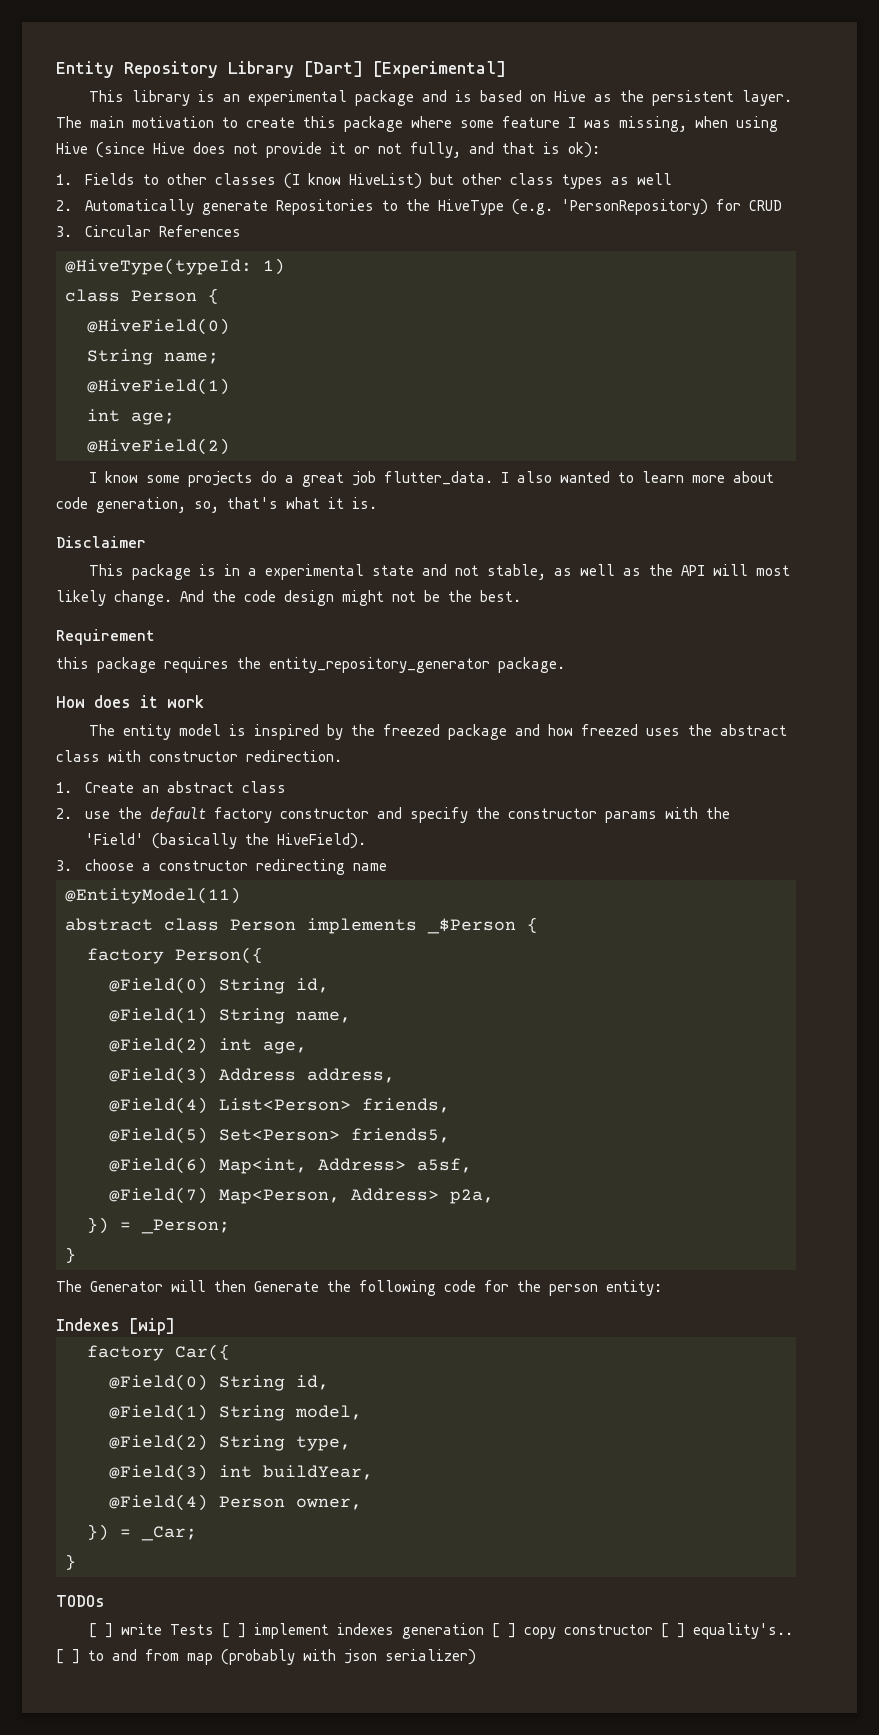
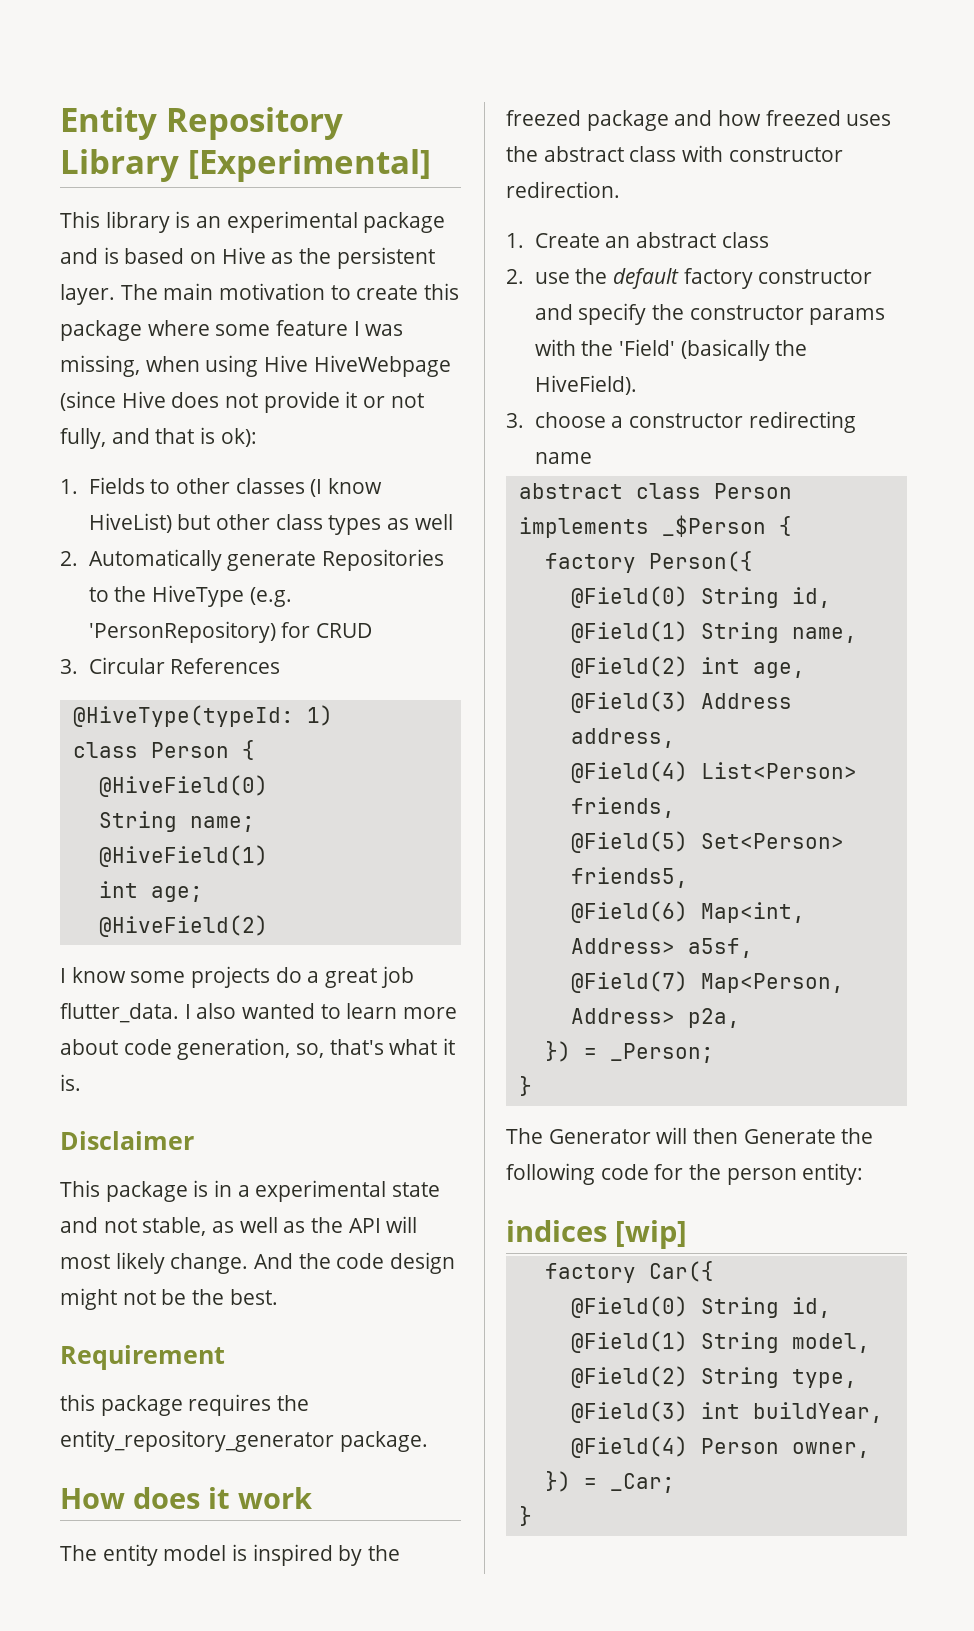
- Entity Repository Library [Dart] [Experimental]
+ Entity Repository Library [Experimental]
- The main motivation to create this package where some feature I was missing, when using Hive (since Hive does not provide it or not fully, and that is ok):
+ The main motivation to create this package where some feature I was missing, when using Hive HiveWebpage (since Hive does not provide it or not fully, and that is ok):
- @EntityModel(11)
- Indexes [wip]
+ indices [wip]
- TODOs
- [ ] write Tests [ ] implement indexes generation [ ] copy constructor [ ] equality's.. [ ] to and from map (probably with json serializer)

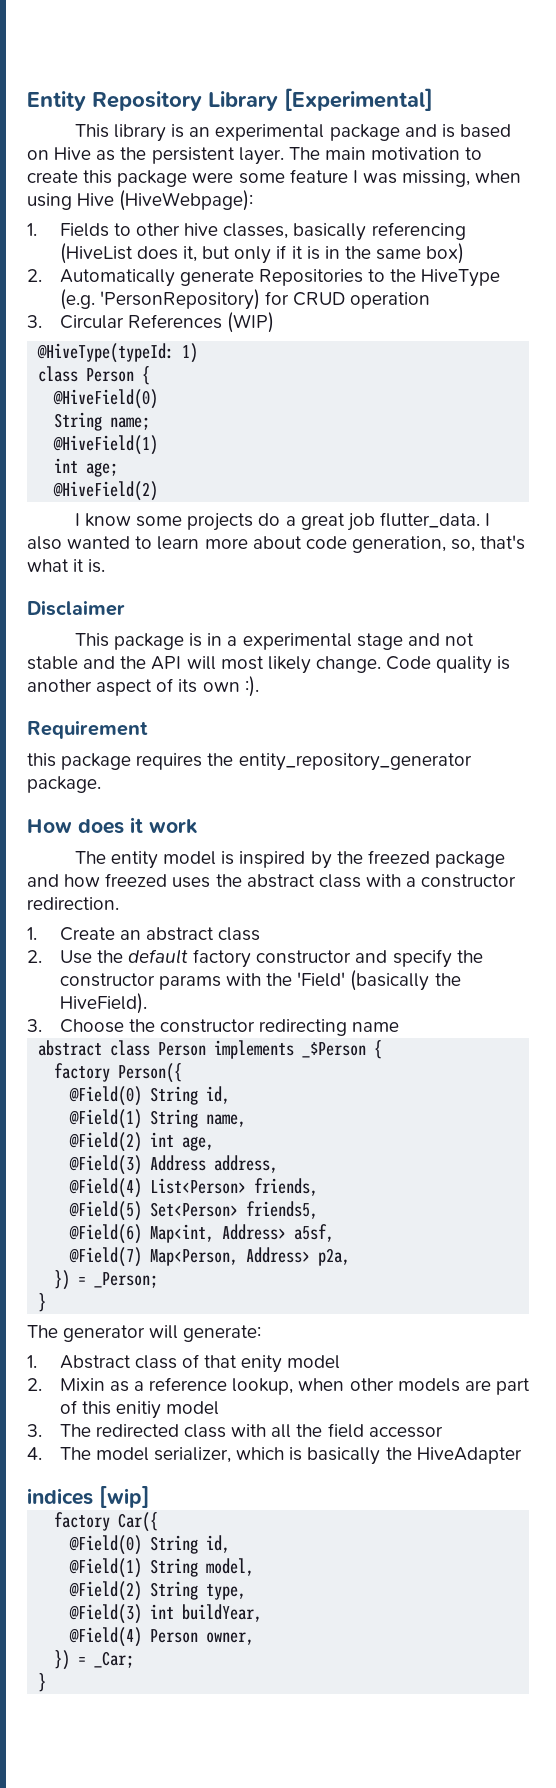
- The main motivation to create this package where some feature I was missing, when using Hive HiveWebpage (since Hive does not provide it or not fully, and that is ok):
- 1. Fields to other classes (I know HiveList) but other class types as well
+ The main motivation to create this package were some feature I was missing, when using Hive (HiveWebpage):
+ 1. Fields to other hive classes, basically referencing (HiveList does it, but only if it is in the same box)
- 2. Automatically generate Repositories to the HiveType (e.g. 'PersonRepository) for CRUD
+ 2. Automatically generate Repositories to the HiveType (e.g. 'PersonRepository) for CRUD operation
- 3. Circular References
+ 3. Circular References (WIP)
- This package is in a experimental state and not stable, as well as the API will most likely change.
+ This package is in a experimental stage and not stable and the API will most likely change.
- And the code design might not be the best.
+ Code quality is another aspect of its own :).
- The entity model is inspired by the freezed package and how freezed uses the abstract class with constructor redirection.
+ The entity model is inspired by the freezed package and how freezed uses the abstract class with a constructor redirection.
- 2. use the default factory constructor and specify the constructor params with the 'Field' (basically the HiveField).
+ 2. Use the default factory constructor and specify the constructor params with the 'Field' (basically the HiveField).
- 3. choose a constructor redirecting name
+ 3. Choose the constructor redirecting name
- The Generator will then Generate the following code for the person entity:
+ The generator will generate:
+ 1. Abstract class of that enity model
+ 2. Mixin as a reference lookup, when other models are part of this enitiy model
+ 3. The redirected class with all the field accessor
+ 4. The model serializer, which is basically the HiveAdapter

